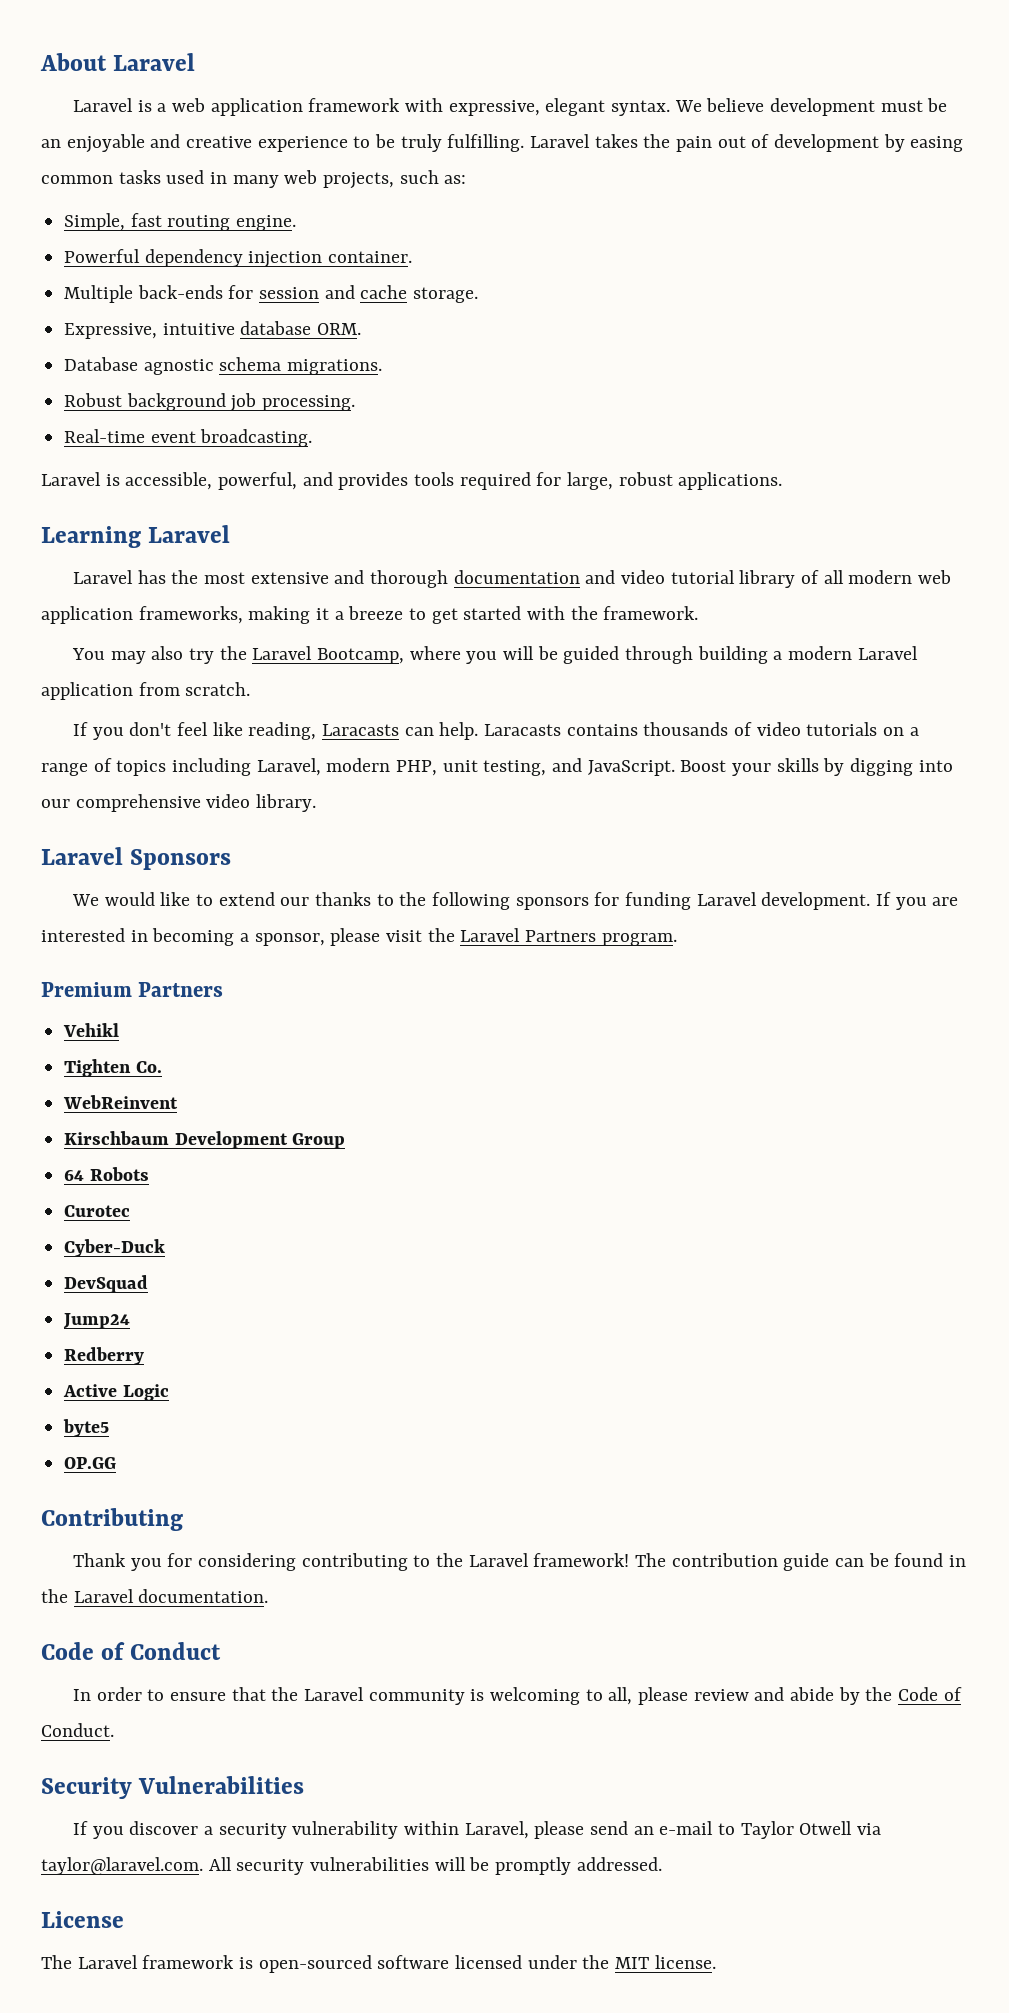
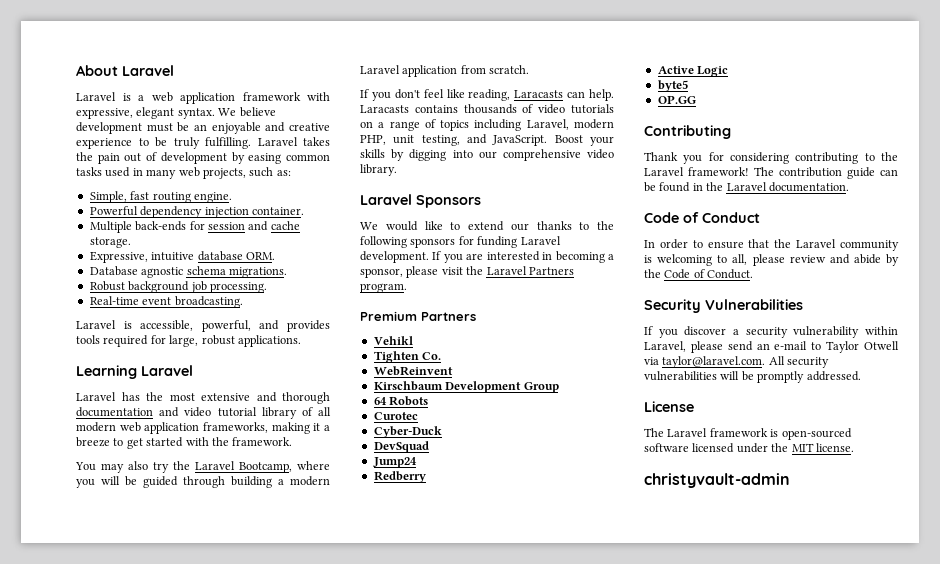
+ christyvault-admin

